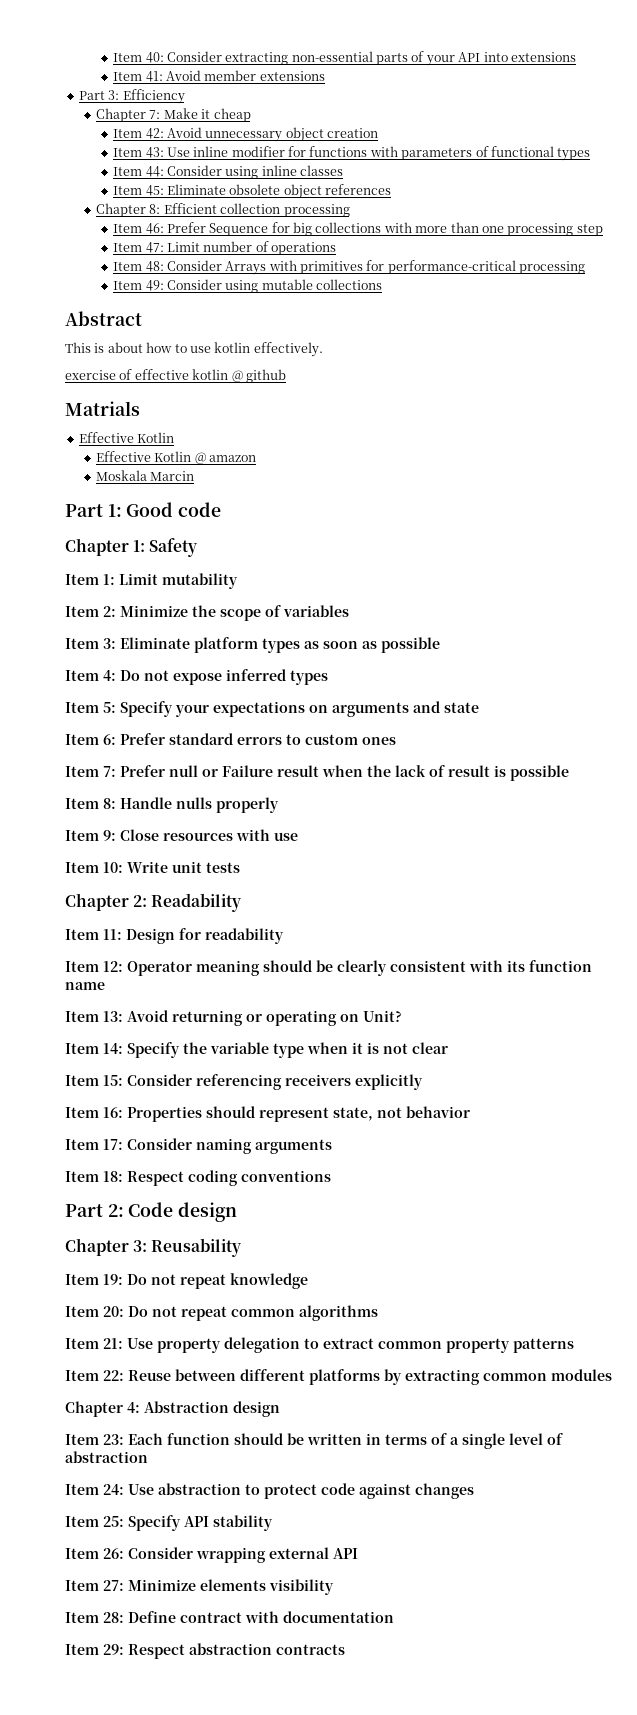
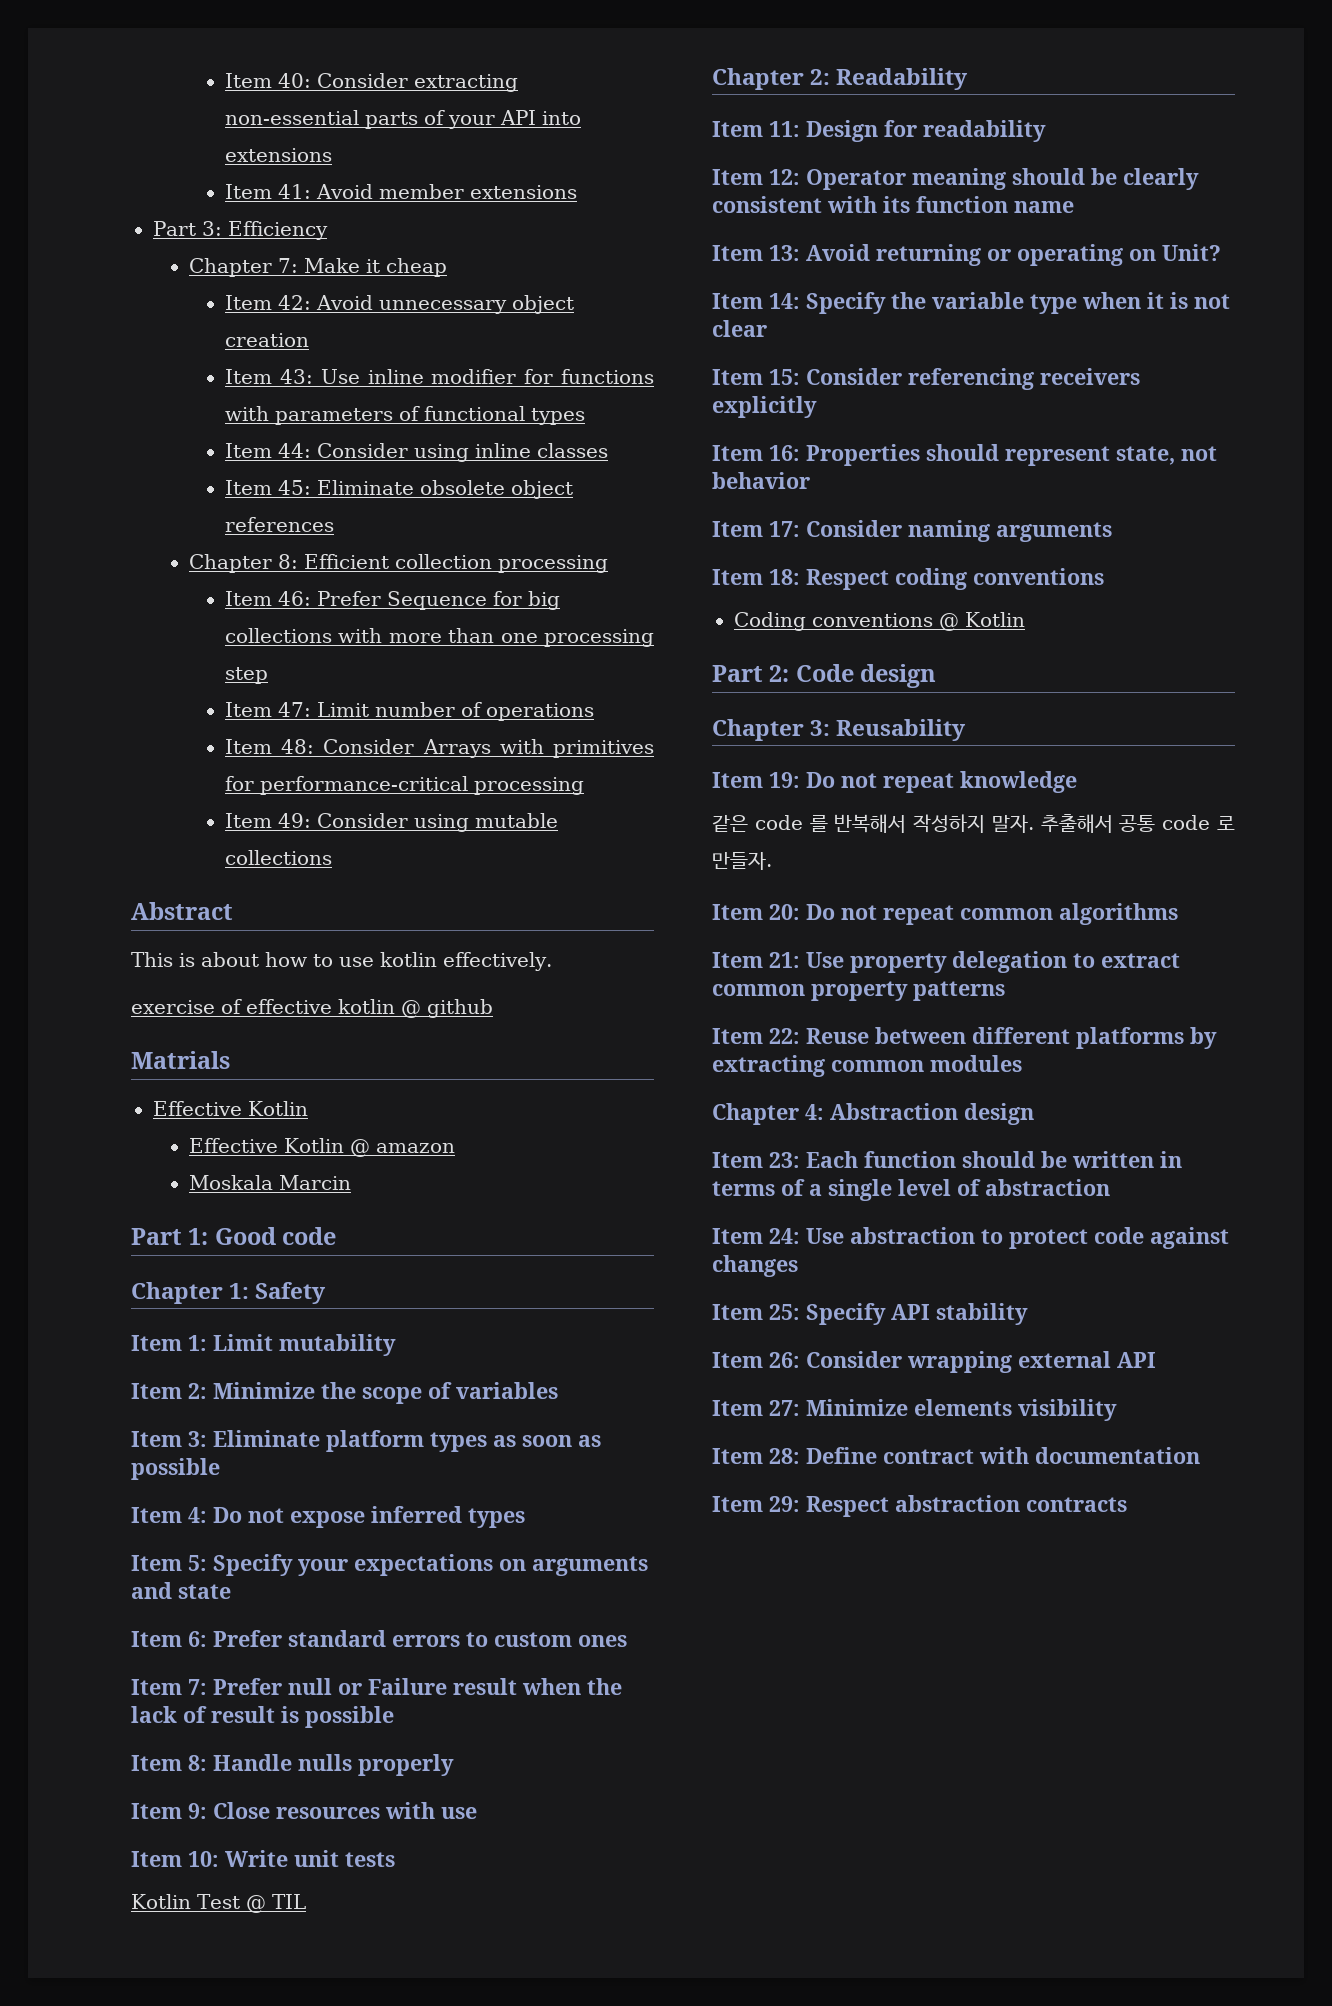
+ Kotlin Test @ TIL
+ Coding conventions @ Kotlin
+ 같은 code 를 반복해서 작성하지 말자. 추출해서 공통 code 로 만들자.

